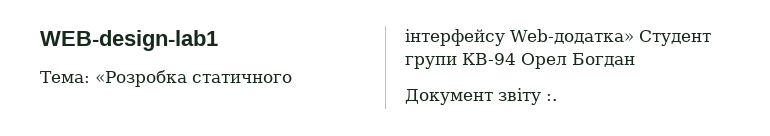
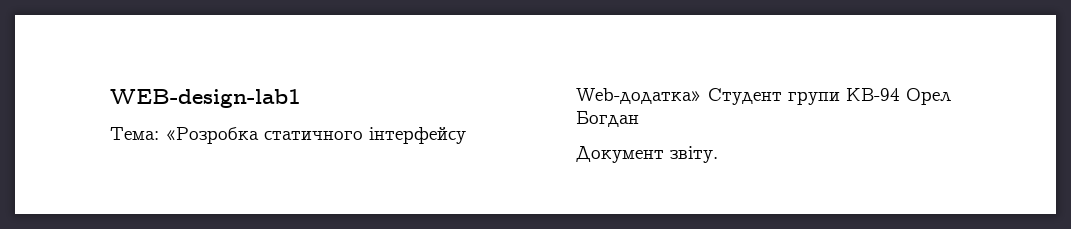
- Документ звіту :.
+ Документ звіту.

